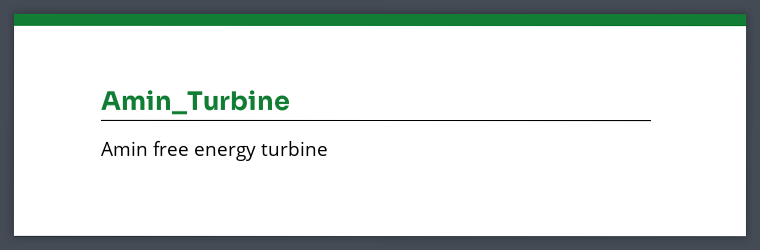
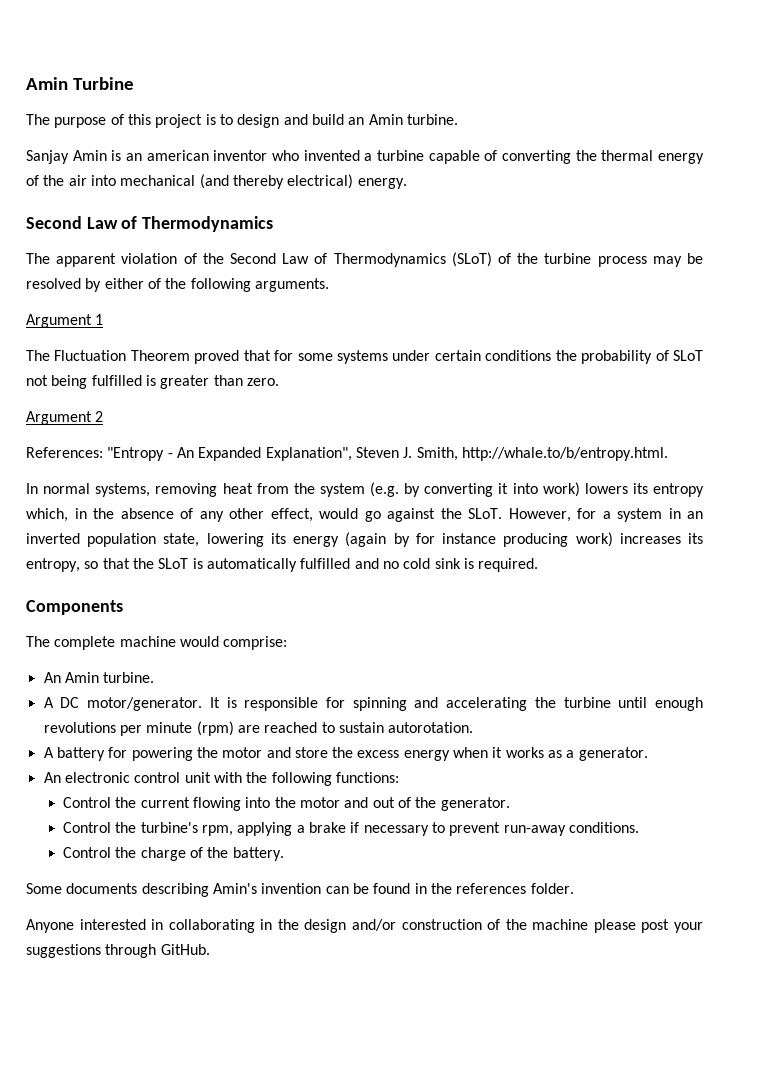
- Amin_Turbine
- Amin free energy turbine
+ Amin Turbine
+ The purpose of this project is to design and build an Amin turbine.
+ Sanjay Amin is an american inventor who invented a turbine capable of converting the thermal energy of the air into mechanical (and thereby electrical) energy.
+ Second Law of Thermodynamics
+ The apparent violation of the Second Law of Thermodynamics (SLoT) of the turbine process may be resolved by either of the following arguments.
+ Argument 1
+ The Fluctuation Theorem proved that for some systems under certain conditions the probability of SLoT not being fulfilled is greater than zero.
+ Argument 2
+ References: "Entropy - An Expanded Explanation", Steven J. Smith, http://whale.to/b/entropy.html.
+ In normal systems, removing heat from the system (e.g. by converting it into work) lowers its entropy which, in the absence of any other effect, would go against the SLoT. However, for a system in an inverted population state, lowering its energy (again by for instance producing work) increases its entropy, so that the SLoT is automatically fulfilled and no cold sink is required.
+ Components
+ The complete machine would comprise:
+ An Amin turbine.
+ A DC motor/generator. It is responsible for spinning and accelerating the turbine until enough revolutions per minute (rpm) are reached to sustain autorotation.
+ A battery for powering the motor and store the excess energy when it works as a generator.
+ An electronic control unit with the following functions:
+ Control the current flowing into the motor and out of the generator.
+ Control the turbine's rpm, applying a brake if necessary to prevent run-away conditions.
+ Control the charge of the battery.
+ Some documents describing Amin's invention can be found in the references folder.
+ Anyone interested in collaborating in the design and/or construction of the machine please post your suggestions through GitHub.

